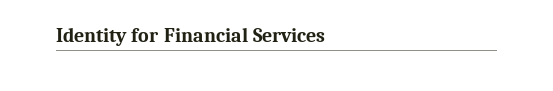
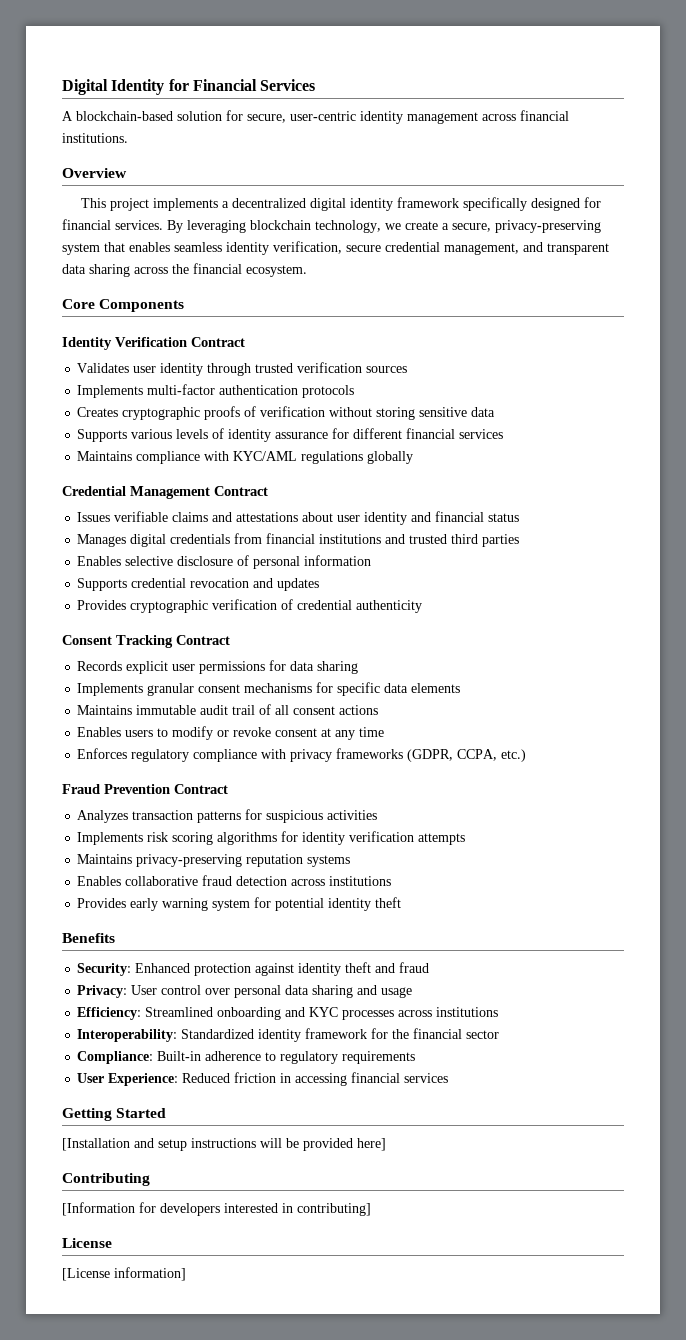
- Identity for Financial Services
+ Digital Identity for Financial Services
+ A blockchain-based solution for secure, user-centric identity management across financial institutions.
+ Overview
+ This project implements a decentralized digital identity framework specifically designed for financial services. By leveraging blockchain technology, we create a secure, privacy-preserving system that enables seamless identity verification, secure credential management, and transparent data sharing across the financial ecosystem.
+ Core Components
+ Identity Verification Contract
+ Validates user identity through trusted verification sources
+ Implements multi-factor authentication protocols
+ Creates cryptographic proofs of verification without storing sensitive data
+ Supports various levels of identity assurance for different financial services
+ Maintains compliance with KYC/AML regulations globally
+ Credential Management Contract
+ Issues verifiable claims and attestations about user identity and financial status
+ Manages digital credentials from financial institutions and trusted third parties
+ Enables selective disclosure of personal information
+ Supports credential revocation and updates
+ Provides cryptographic verification of credential authenticity
+ Consent Tracking Contract
+ Records explicit user permissions for data sharing
+ Implements granular consent mechanisms for specific data elements
+ Maintains immutable audit trail of all consent actions
+ Enables users to modify or revoke consent at any time
+ Enforces regulatory compliance with privacy frameworks (GDPR, CCPA, etc.)
+ Fraud Prevention Contract
+ Analyzes transaction patterns for suspicious activities
+ Implements risk scoring algorithms for identity verification attempts
+ Maintains privacy-preserving reputation systems
+ Enables collaborative fraud detection across institutions
+ Provides early warning system for potential identity theft
+ Benefits
+ Security: Enhanced protection against identity theft and fraud
+ Privacy: User control over personal data sharing and usage
+ Efficiency: Streamlined onboarding and KYC processes across institutions
+ Interoperability: Standardized identity framework for the financial sector
+ Compliance: Built-in adherence to regulatory requirements
+ User Experience: Reduced friction in accessing financial services
+ Getting Started
+ [Installation and setup instructions will be provided here]
+ Contributing
+ [Information for developers interested in contributing]
+ License
+ [License information]

